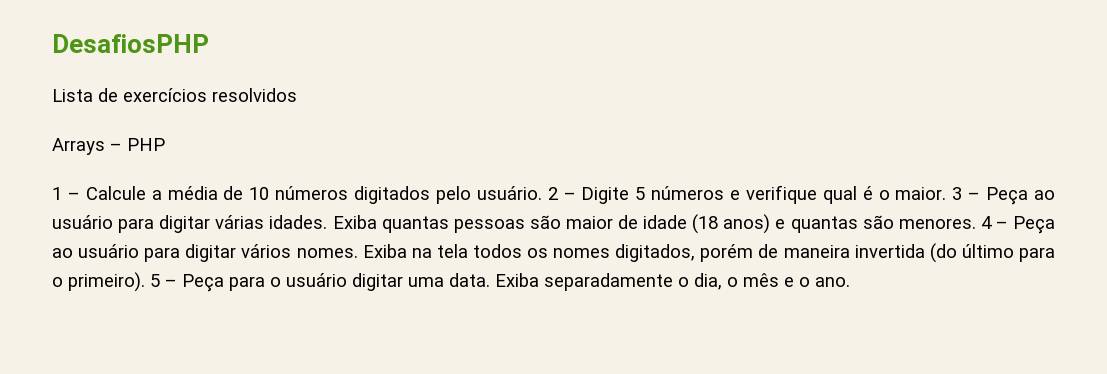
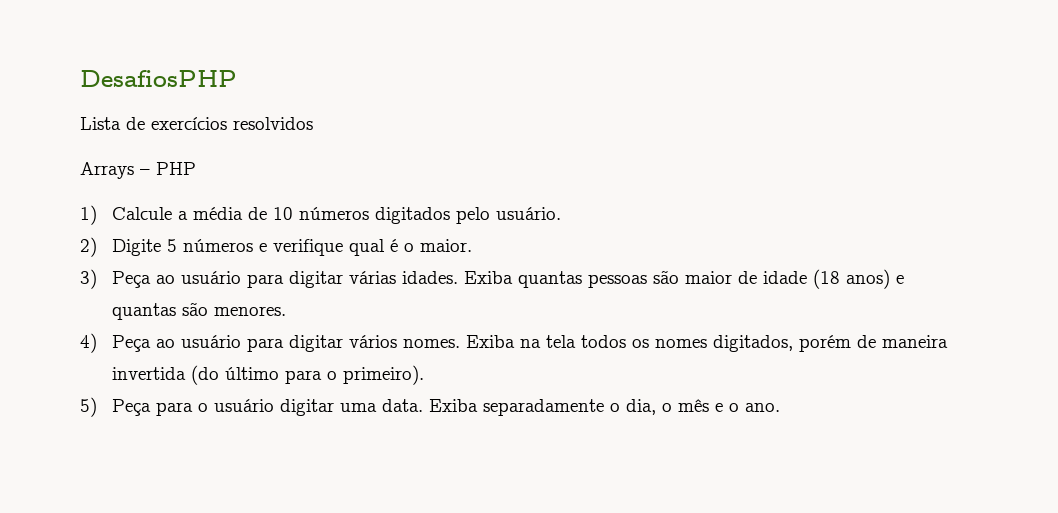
- 1 – Calcule a média de 10 números digitados pelo usuário. 2 – Digite 5 números e verifique qual é o maior. 3 – Peça ao usuário para digitar várias idades.
+ 1) Calcule a média de 10 números digitados pelo usuário.
+ 2) Digite 5 números e verifique qual é o maior.
+ 3) Peça ao usuário para digitar várias idades.
- Exiba quantas pessoas são maior de idade (18 anos) e quantas são menores. 4 – Peça ao usuário para digitar vários nomes.
+ Exiba quantas pessoas são maior de idade (18 anos) e quantas são menores.
+ 4) Peça ao usuário para digitar vários nomes.
- Exiba na tela todos os nomes digitados, porém de maneira invertida (do último para o primeiro). 5 – Peça para o usuário digitar uma data.
+ Exiba na tela todos os nomes digitados, porém de maneira invertida (do último para o primeiro).
+ 5) Peça para o usuário digitar uma data.

